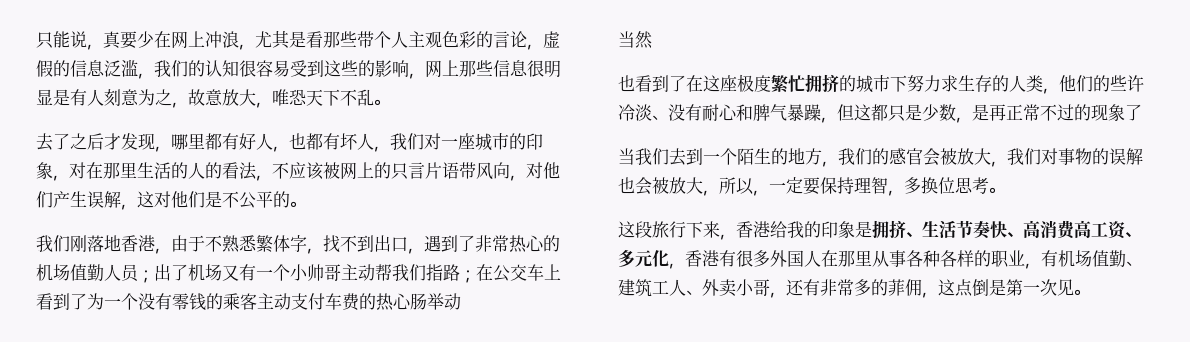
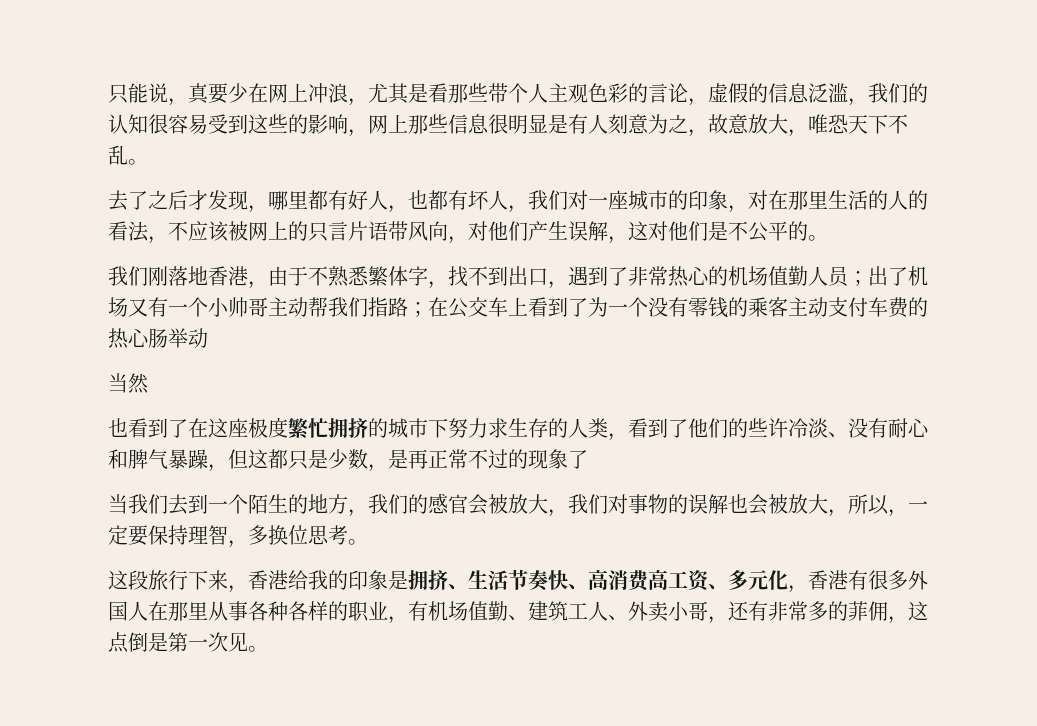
- 也看到了在这座极度繁忙拥挤的城市下努力求生存的人类，他们的些许冷淡、没有耐心和脾气暴躁，但这都只是少数，是再正常不过的现象了
+ 也看到了在这座极度繁忙拥挤的城市下努力求生存的人类，看到了他们的些许冷淡、没有耐心和脾气暴躁，但这都只是少数，是再正常不过的现象了

